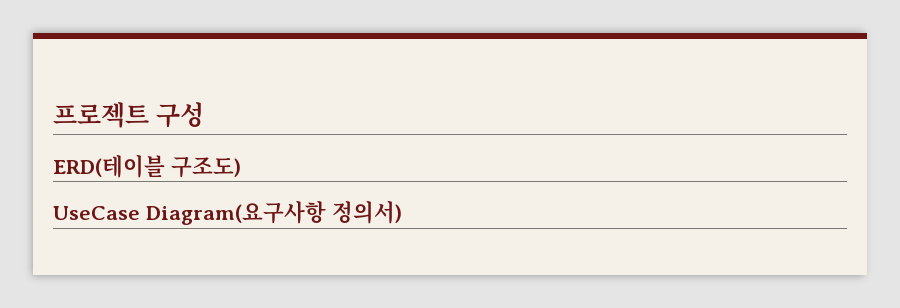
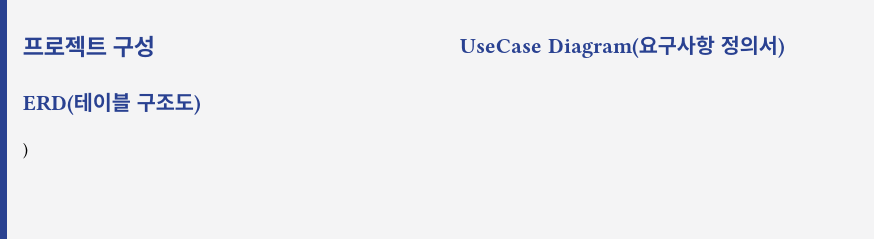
+ )

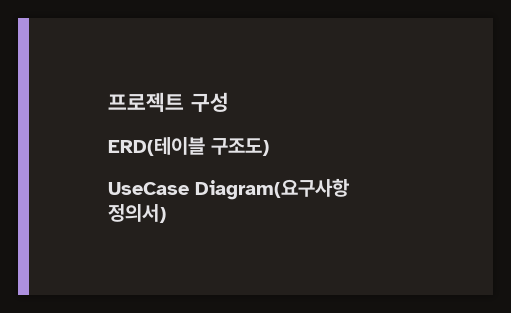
- )

